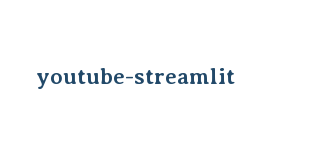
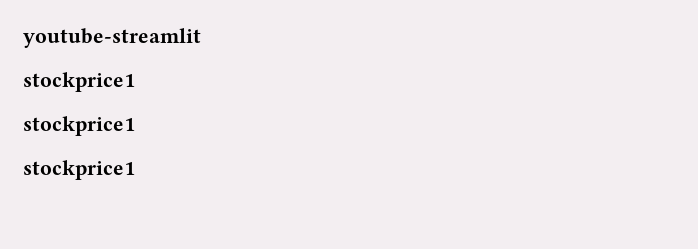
  youtube-streamlit
+ stockprice1
+ stockprice1
+ stockprice1

